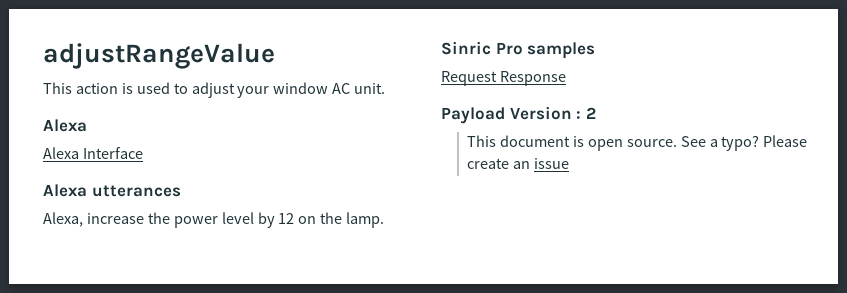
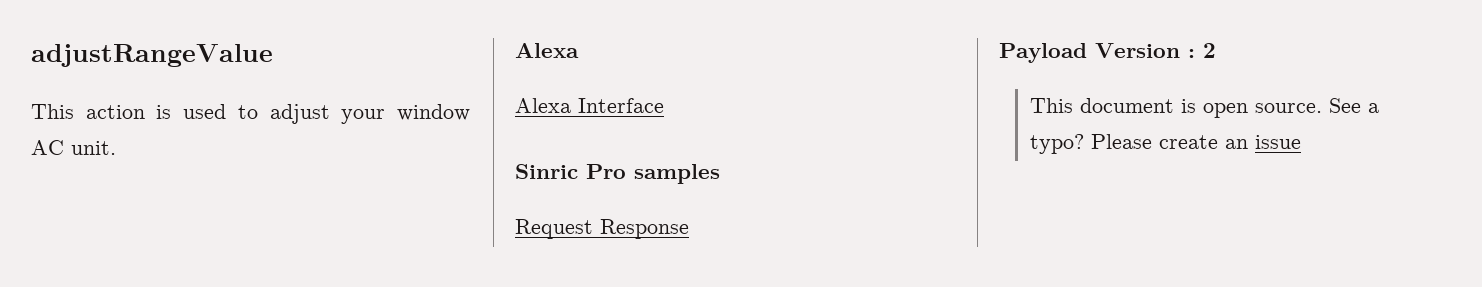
- Alexa utterances
- Alexa, increase the power level by 12 on the lamp.

